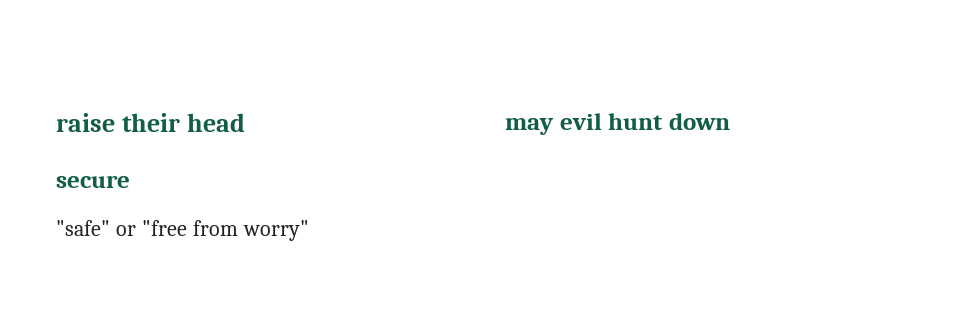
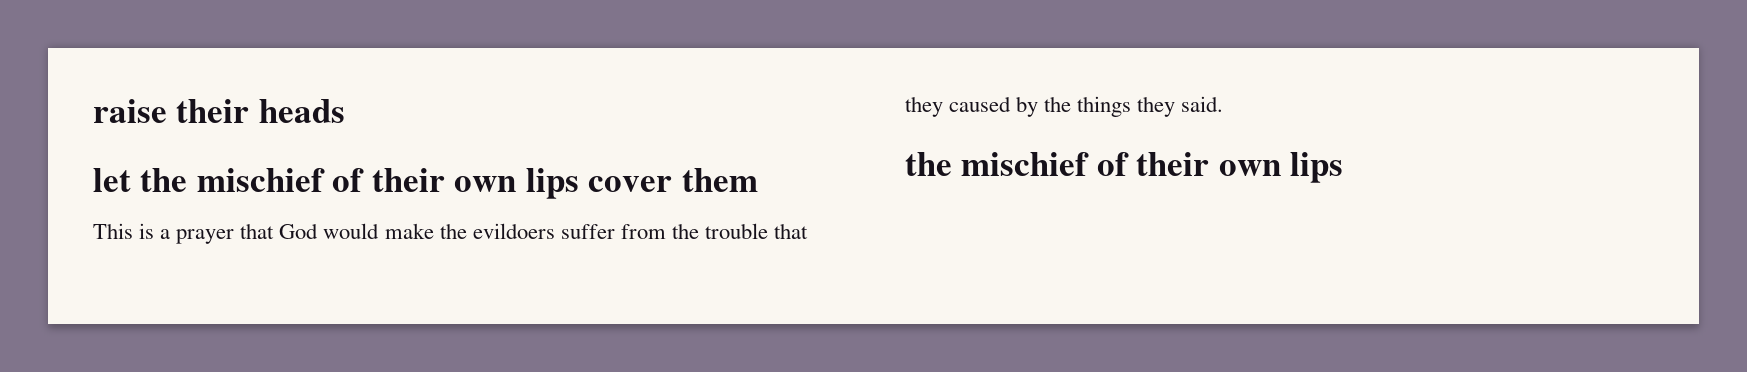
- raise their head
- secure
- "safe" or "free from worry"
- may evil hunt down
+ raise their heads
+ let the mischief of their own lips cover them
+ This is a prayer that God would make the evildoers suffer from the trouble that they caused by the things they said.
+ the mischief of their own lips

